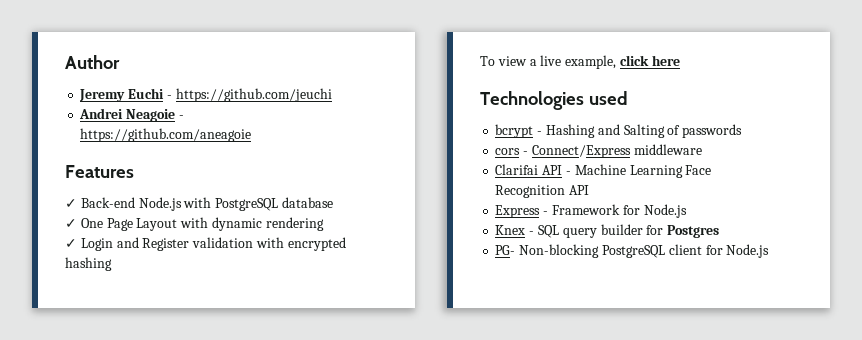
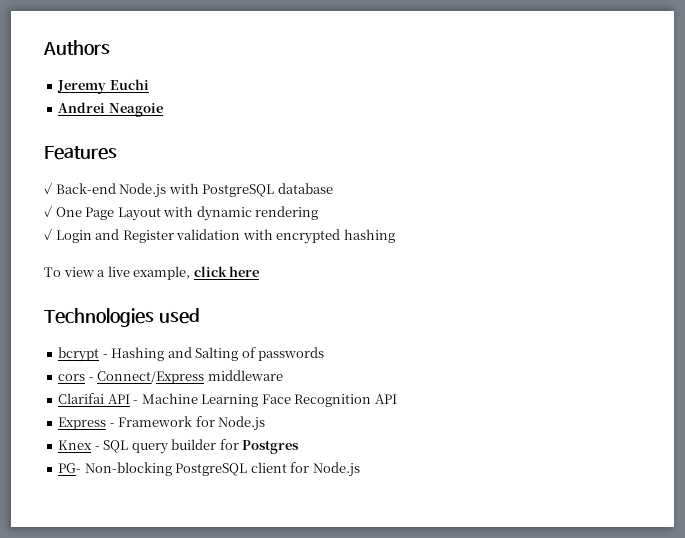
- Author
+ Authors
- Jeremy Euchi - https://github.com/jeuchi
+ Jeremy Euchi
- Andrei Neagoie - https://github.com/aneagoie
+ Andrei Neagoie

